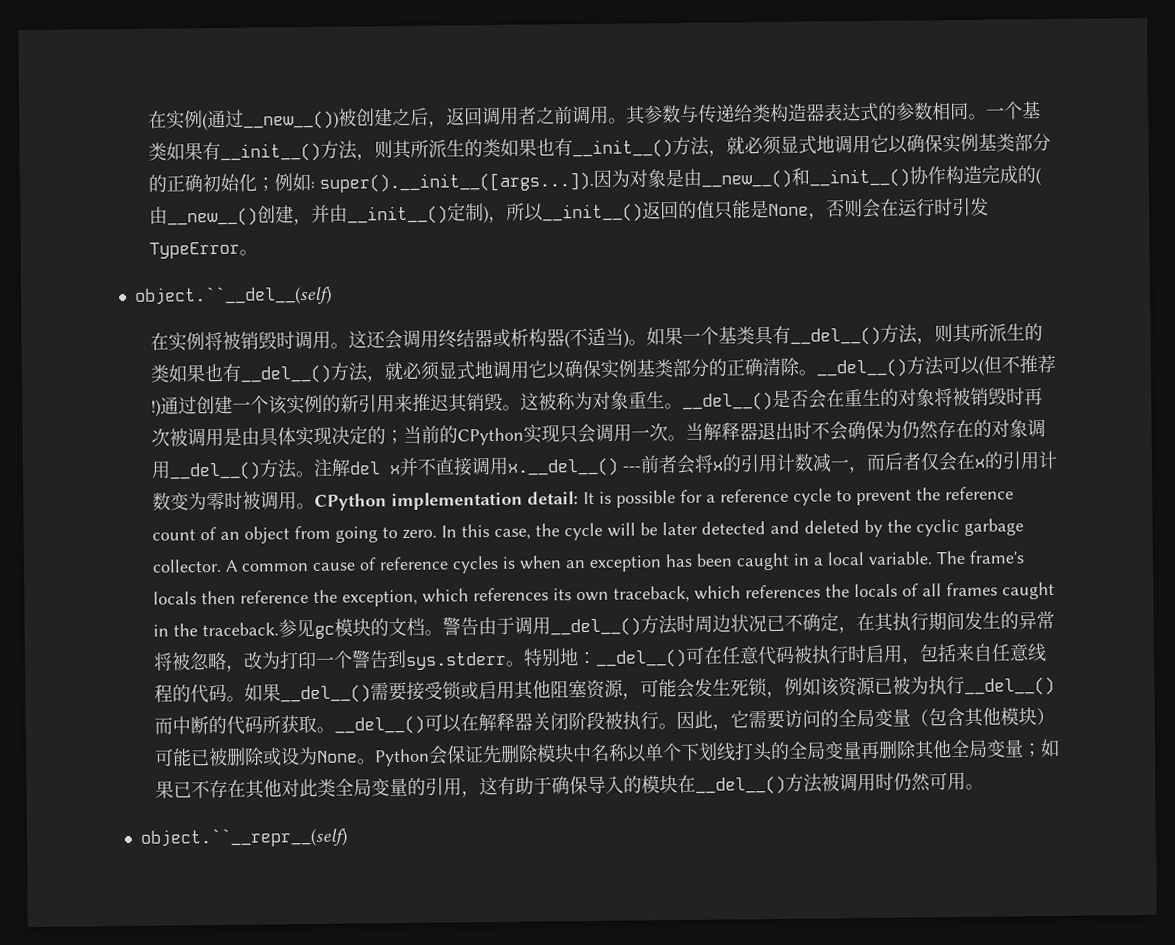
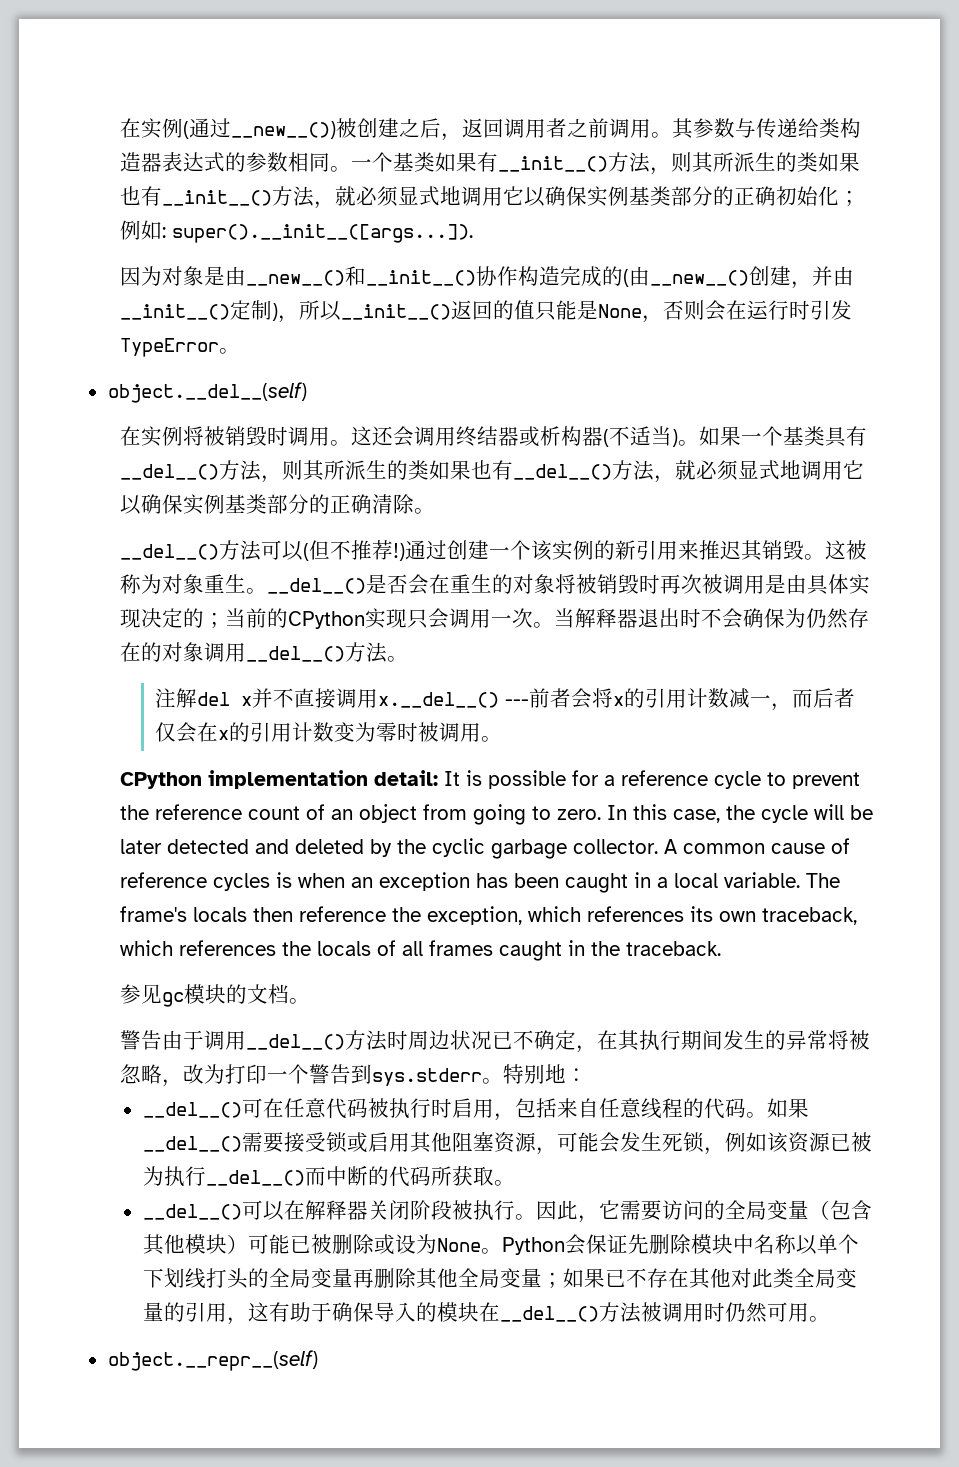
- 一个基类如果有__init__()方法，则其所派生的类如果也有__init__()方法，就必须显式地调用它以确保实例基类部分的正确初始化；例如: super().__init__([args...]).因为对象是由__new__()和__init__()协作构造完成的(由__new__()创建，并由__init__()定制)，所以__init__()返回的值只能是None，否则会在运行时引发TypeError。
+ 一个基类如果有__init__()方法，则其所派生的类如果也有__init__()方法，就必须显式地调用它以确保实例基类部分的正确初始化；例如: super().__init__([args...]).
+ 因为对象是由__new__()和__init__()协作构造完成的(由__new__()创建，并由__init__()定制)，所以__init__()返回的值只能是None，否则会在运行时引发TypeError。
- object.``__del__(self)
+ object.__del__(self)
- 如果一个基类具有__del__()方法，则其所派生的类如果也有__del__()方法，就必须显式地调用它以确保实例基类部分的正确清除。__del__()方法可以(但不推荐!)
+ 如果一个基类具有__del__()方法，则其所派生的类如果也有__del__()方法，就必须显式地调用它以确保实例基类部分的正确清除。
+ __del__()方法可以(但不推荐!)
- 当解释器退出时不会确保为仍然存在的对象调用__del__()方法。注解del x并不直接调用x.__del__() ---前者会将x的引用计数减一，而后者仅会在x的引用计数变为零时被调用。CPython implementation detail:
+ 当解释器退出时不会确保为仍然存在的对象调用__del__()方法。
+ 注解del x并不直接调用x.__del__() ---前者会将x的引用计数减一，而后者仅会在x的引用计数变为零时被调用。
+ CPython implementation detail:
- The frame's locals then reference the exception, which references its own traceback, which references the locals of all frames caught in the traceback.参见gc模块的文档。警告由于调用__del__()方法时周边状况已不确定，在其执行期间发生的异常将被忽略，改为打印一个警告到sys.stderr。
+ The frame's locals then reference the exception, which references its own traceback, which references the locals of all frames caught in the traceback.
+ 参见gc模块的文档。
+ 警告由于调用__del__()方法时周边状况已不确定，在其执行期间发生的异常将被忽略，改为打印一个警告到sys.stderr。
- 特别地：__del__()可在任意代码被执行时启用，包括来自任意线程的代码。
+ 特别地：
+ __del__()可在任意代码被执行时启用，包括来自任意线程的代码。
- 如果__del__()需要接受锁或启用其他阻塞资源，可能会发生死锁，例如该资源已被为执行__del__()而中断的代码所获取。__del__()可以在解释器关闭阶段被执行。
+ 如果__del__()需要接受锁或启用其他阻塞资源，可能会发生死锁，例如该资源已被为执行__del__()而中断的代码所获取。
+ __del__()可以在解释器关闭阶段被执行。
- object.``__repr__(self)
+ object.__repr__(self)

